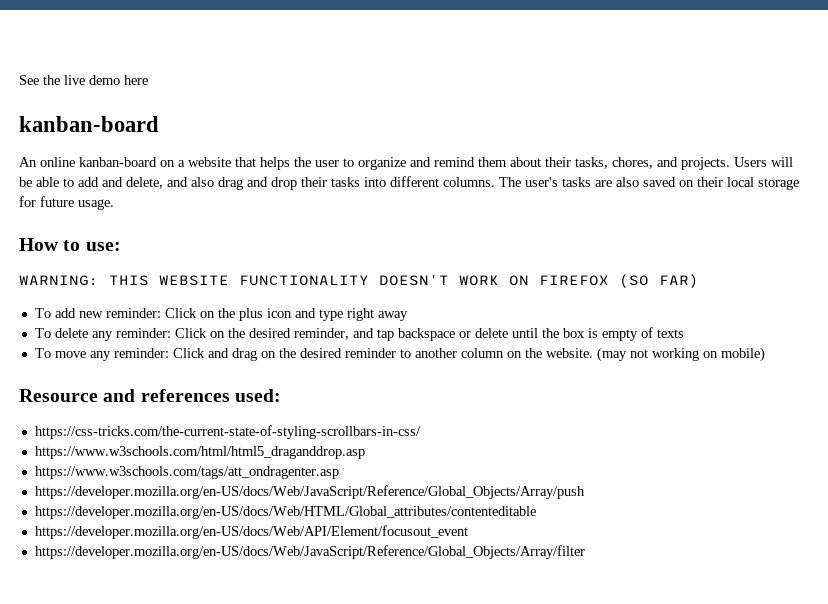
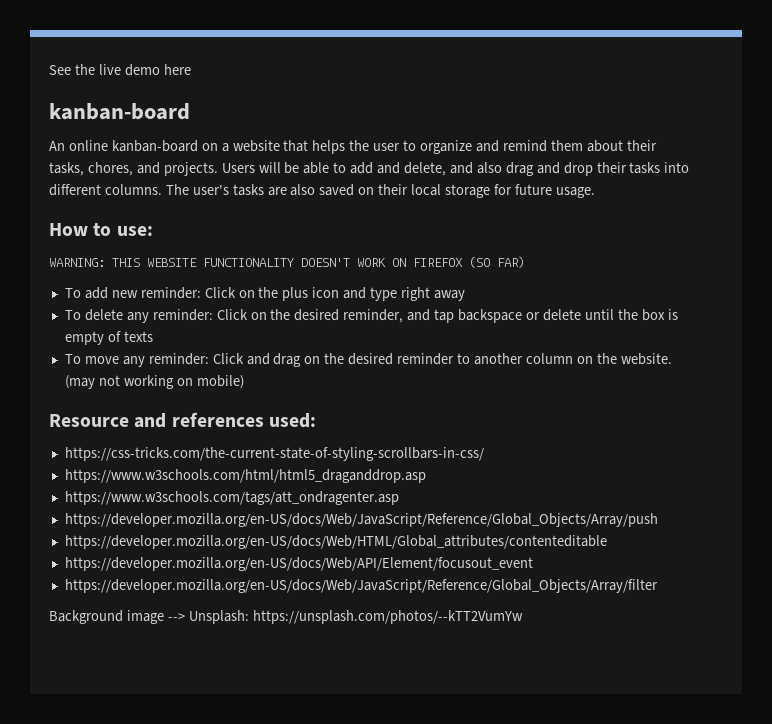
+ Background image --> Unsplash: https://unsplash.com/photos/--kTT2VumYw

